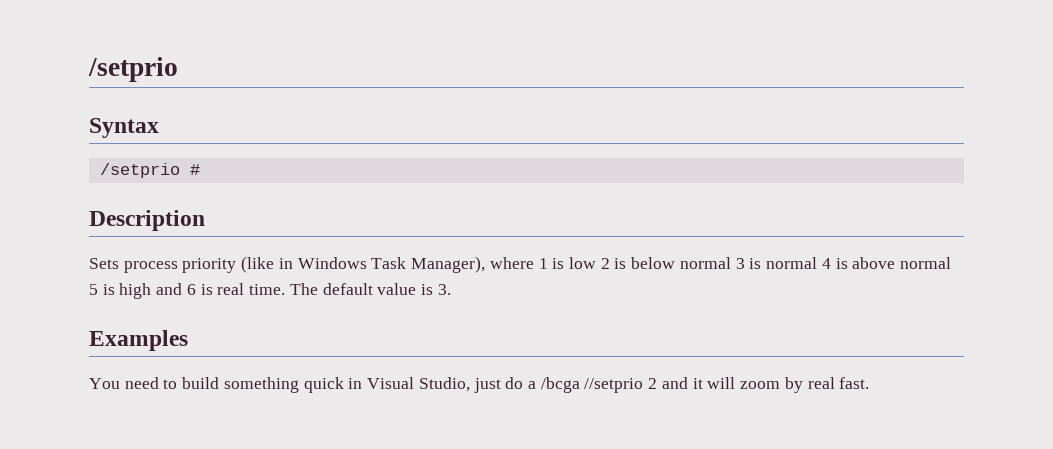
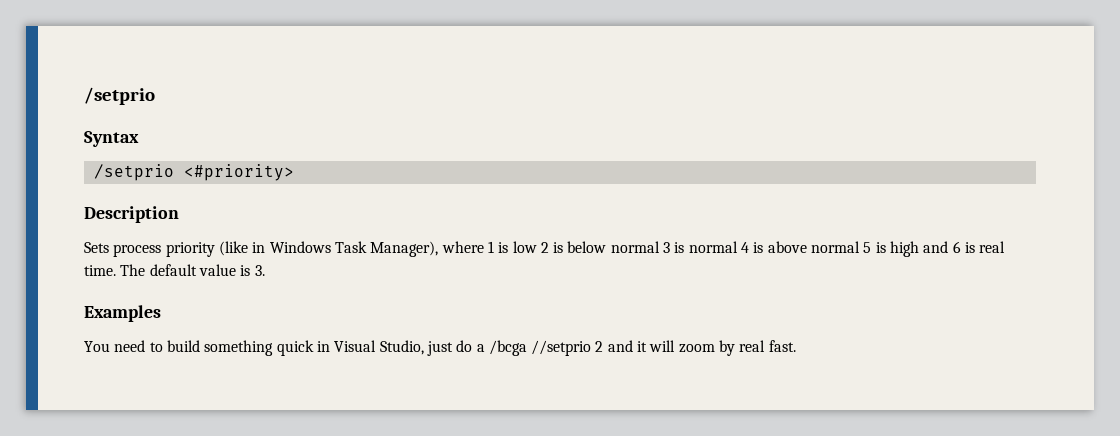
- /setprio #
+ /setprio <#priority>

